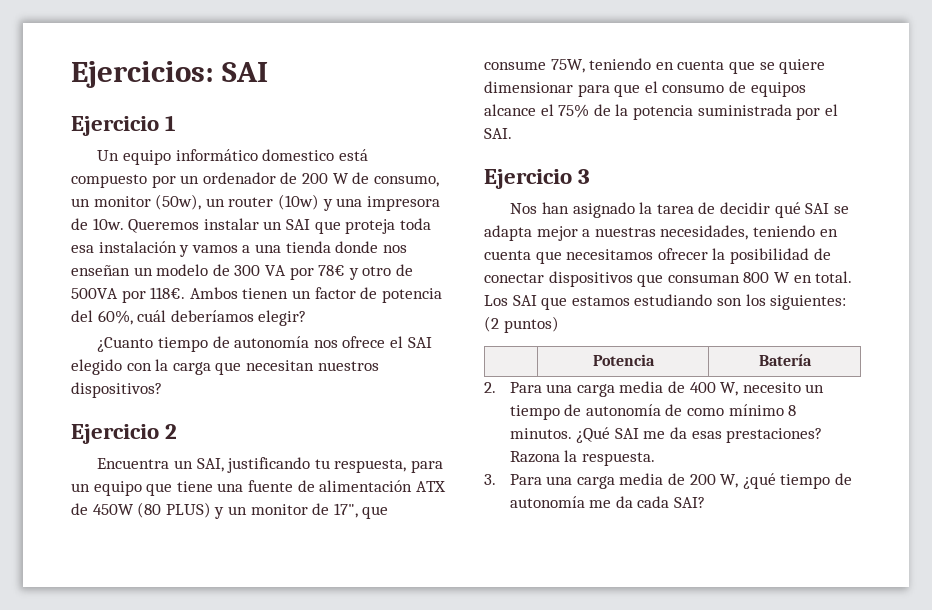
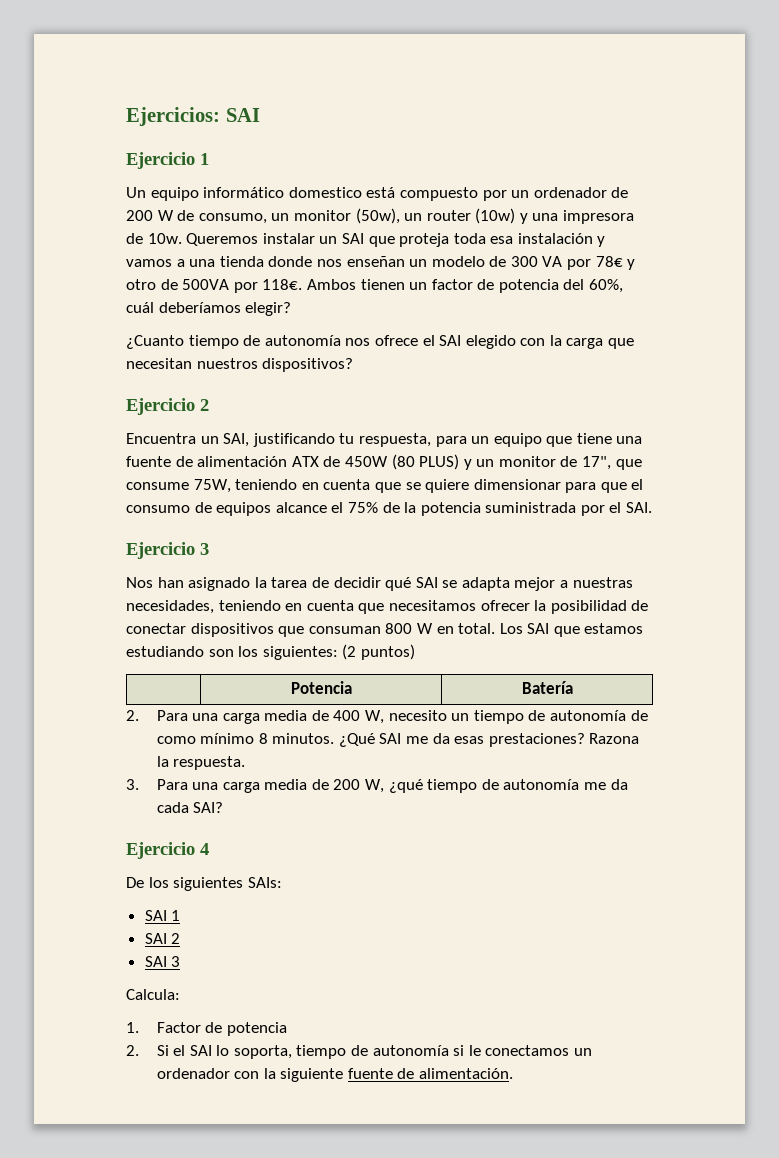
+ Ejercicio 4
+ De los siguientes SAIs:
+ SAI 1
+ SAI 2
+ SAI 3
+ Calcula:
+ 1. Factor de potencia
+ 2. Si el SAI lo soporta, tiempo de autonomía si le conectamos un ordenador con la siguiente fuente de alimentación.

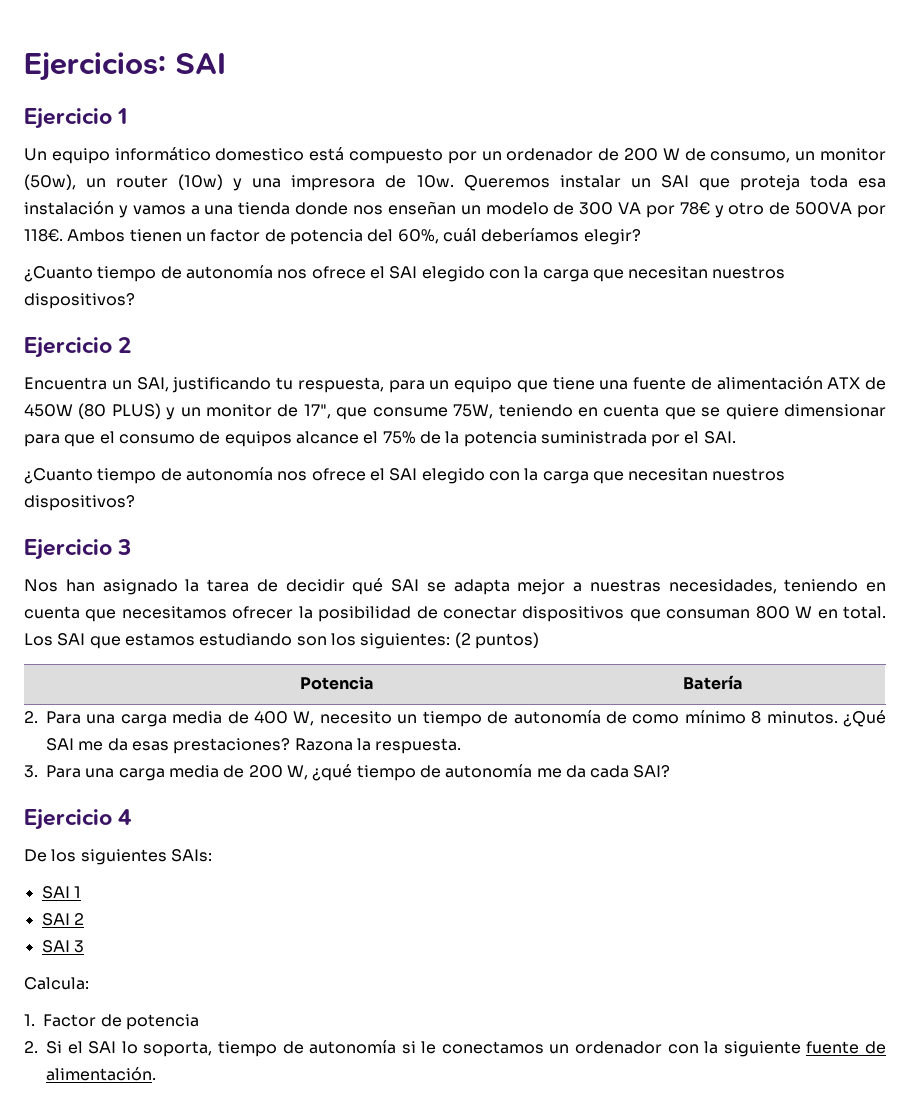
  Encuentra un SAI, justificando tu respuesta, para un equipo que tiene una fuente de alimentación ATX de 450W (80 PLUS) y un monitor de 17", que consume 75W, teniendo en cuenta que se quiere dimensionar para que el consumo de equipos alcance el 75% de la potencia suministrada por el SAI.
+ ¿Cuanto tiempo de autonomía nos ofrece el SAI elegido con la carga que necesitan nuestros dispositivos?

